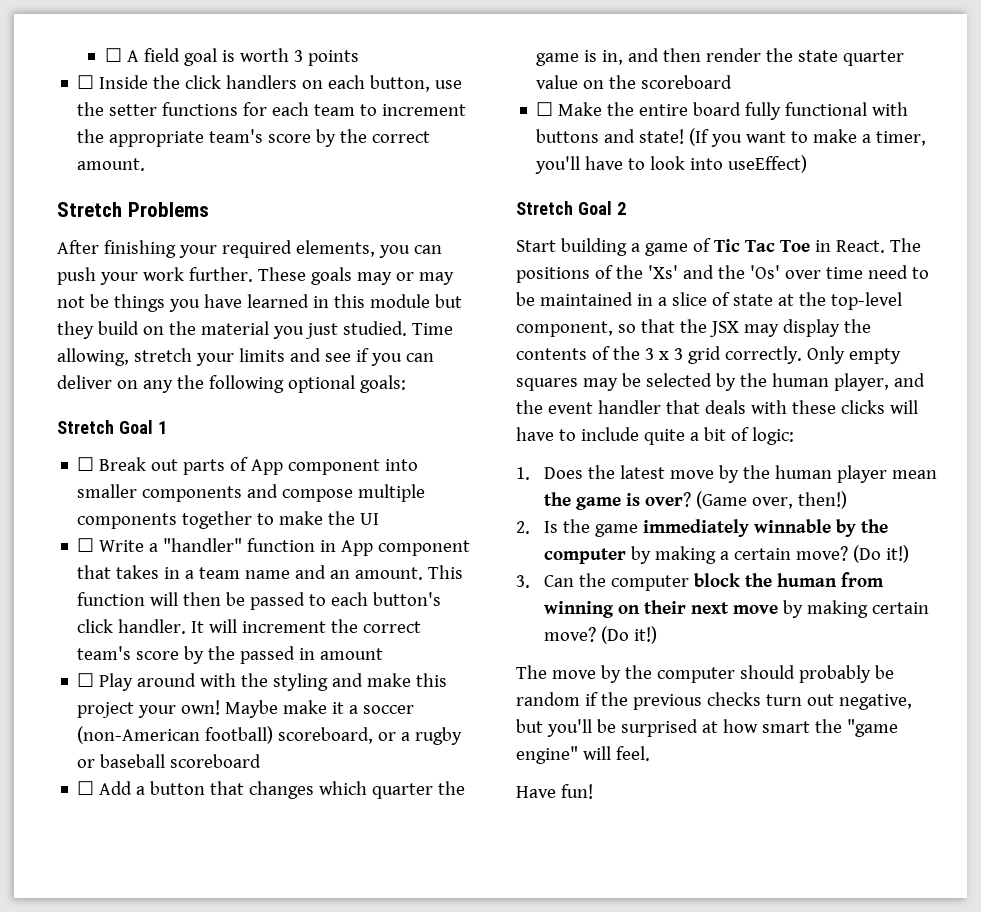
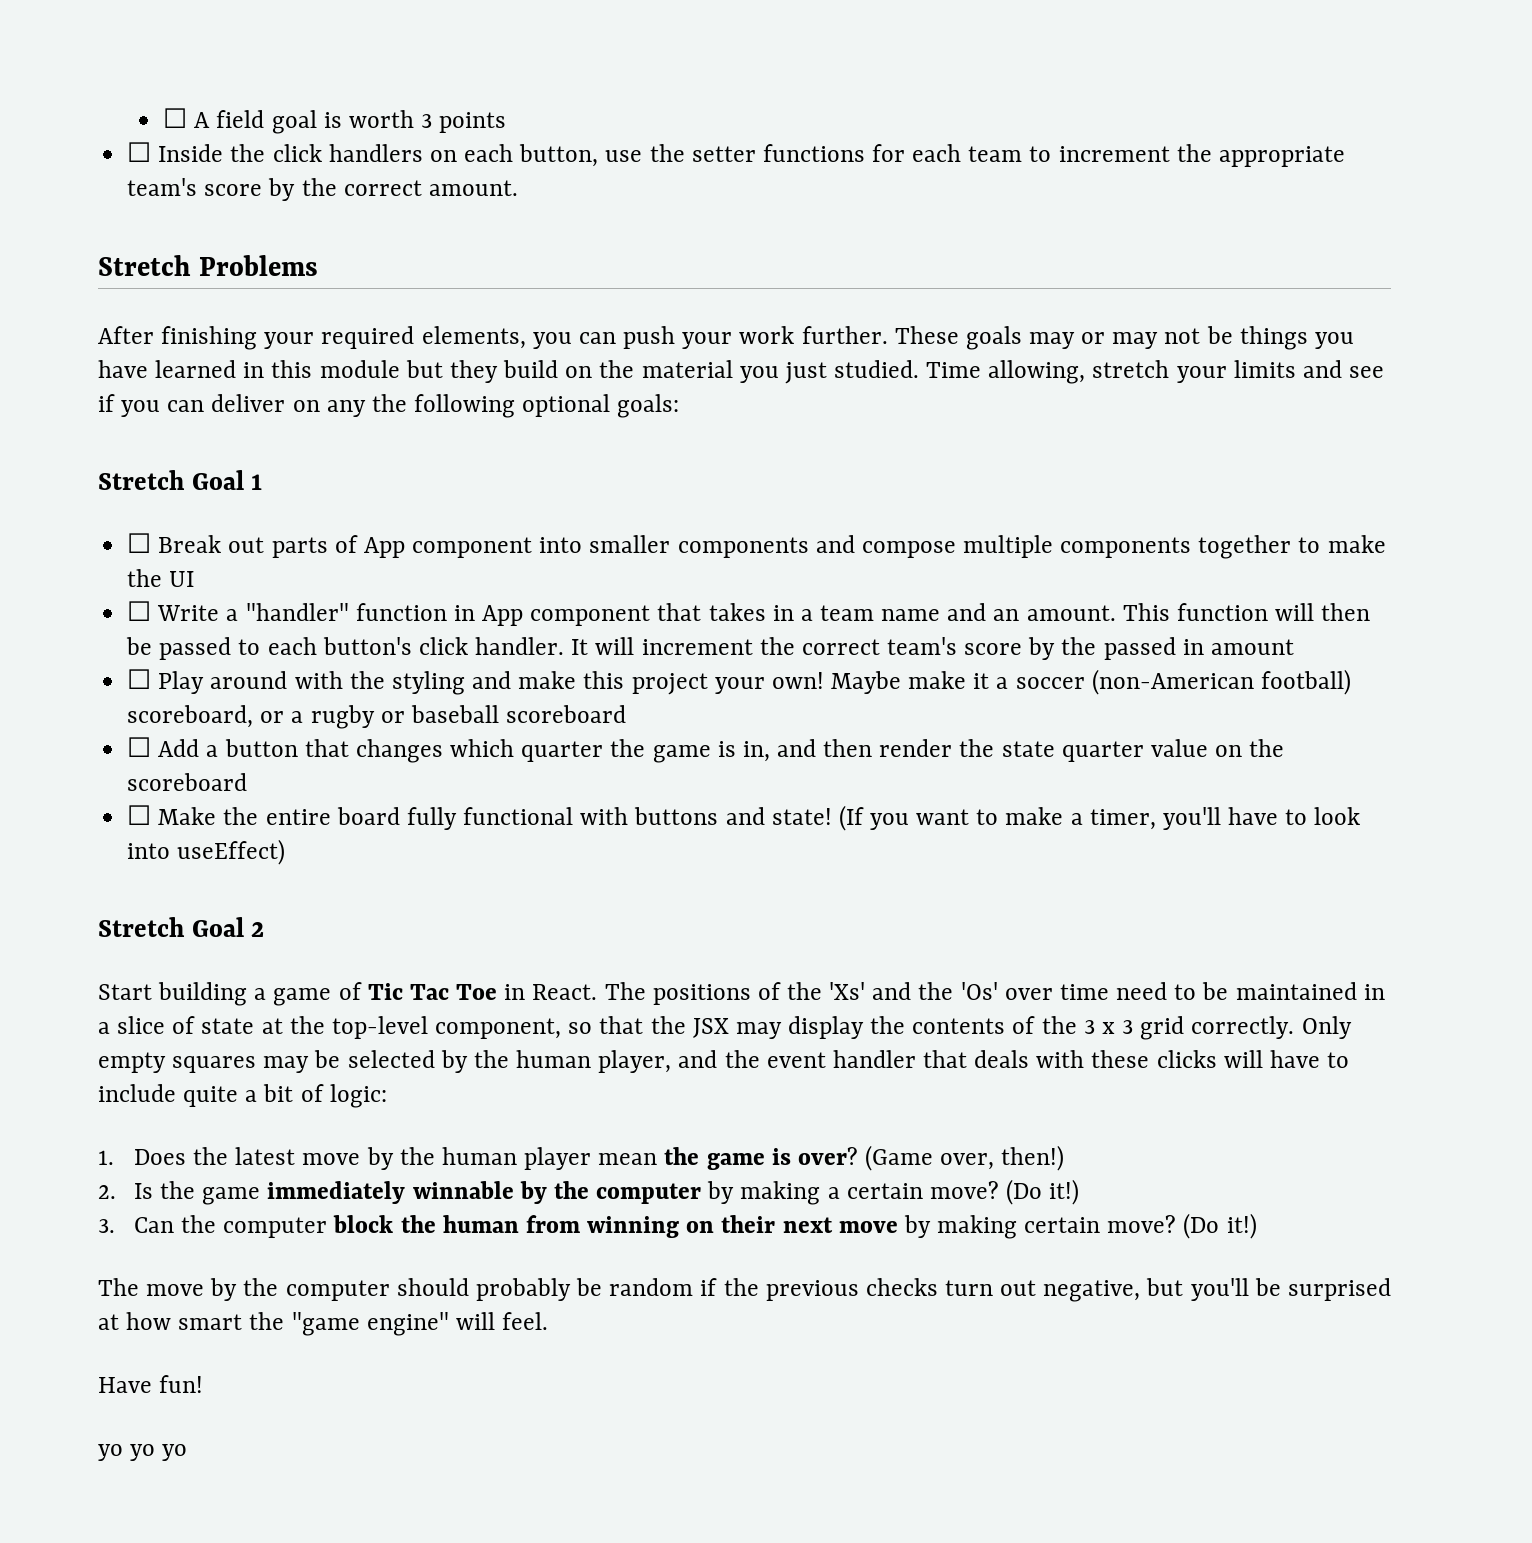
+ yo yo yo

